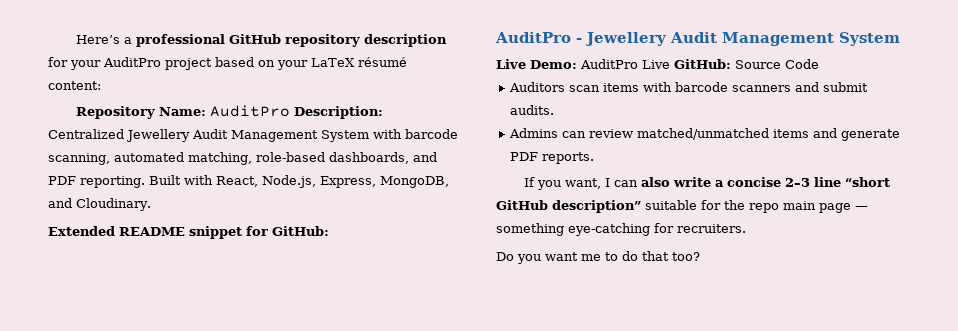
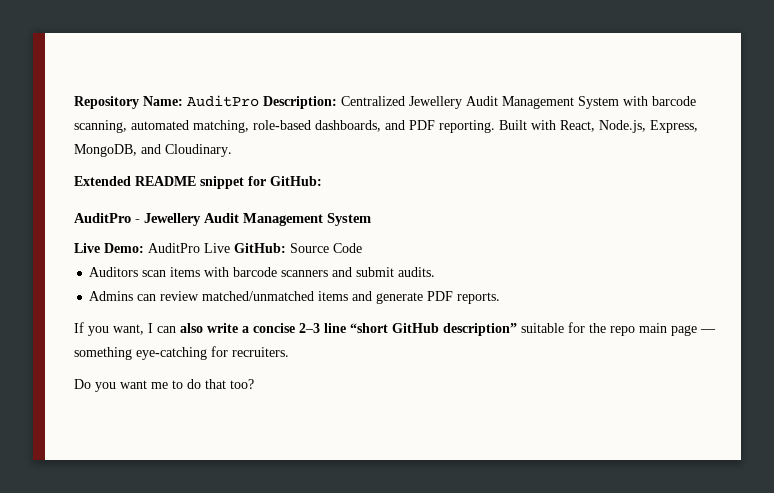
- Here’s a professional GitHub repository description for your AuditPro project based on your LaTeX résumé content:

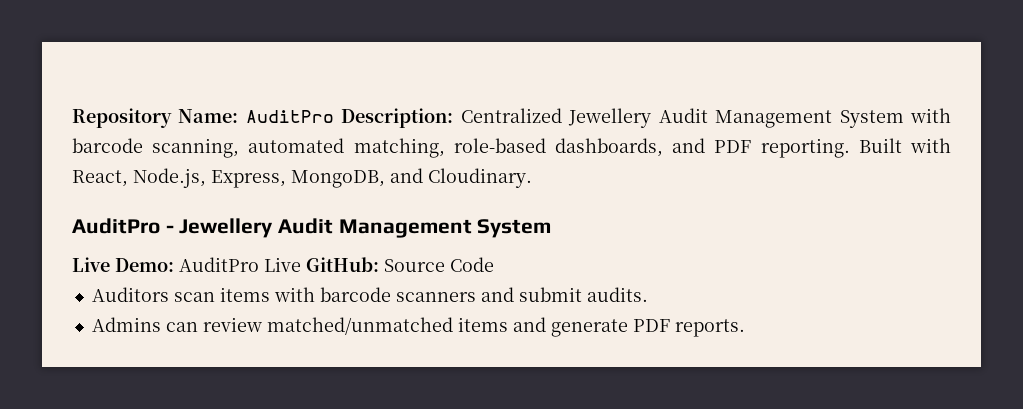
- Extended README snippet for GitHub:
- If you want, I can also write a concise 2–3 line “short GitHub description” suitable for the repo main page — something eye-catching for recruiters.
- Do you want me to do that too?

